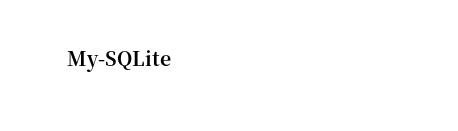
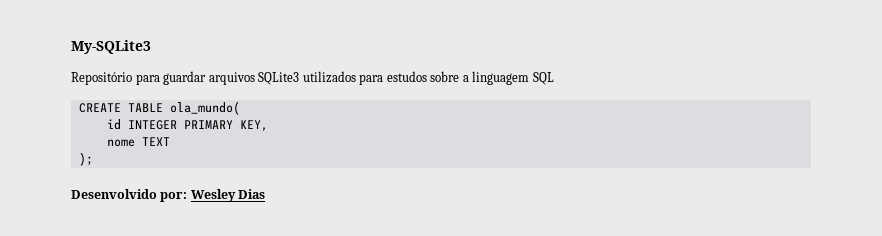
- My-SQLite
+ My-SQLite3
+ Repositório para guardar arquivos SQLite3 utilizados para estudos sobre a linguagem SQL
+ CREATE TABLE ola_mundo(
+ id INTEGER PRIMARY KEY,
+ nome TEXT
+ );
+ Desenvolvido por: Wesley Dias

